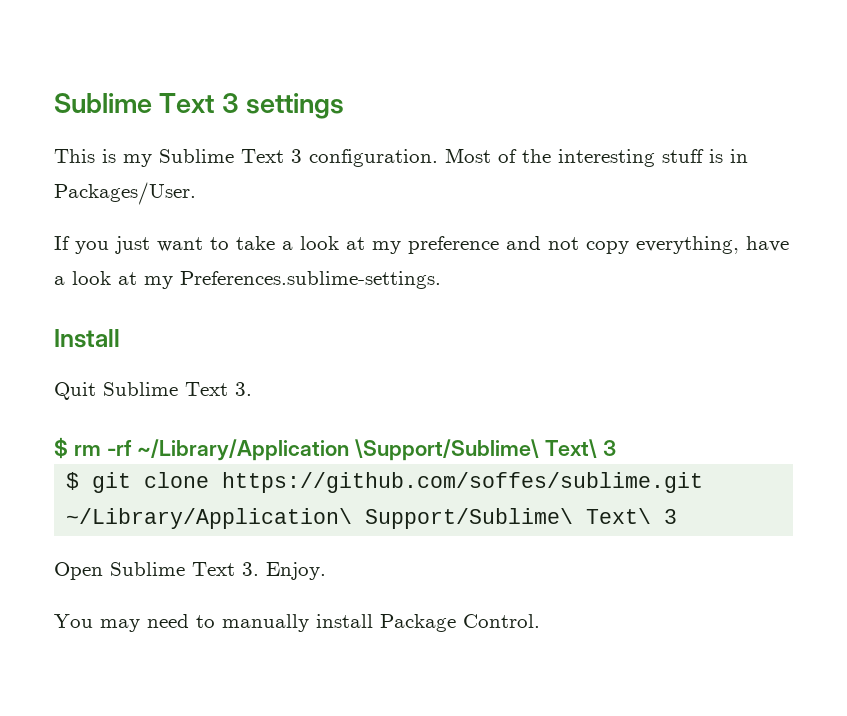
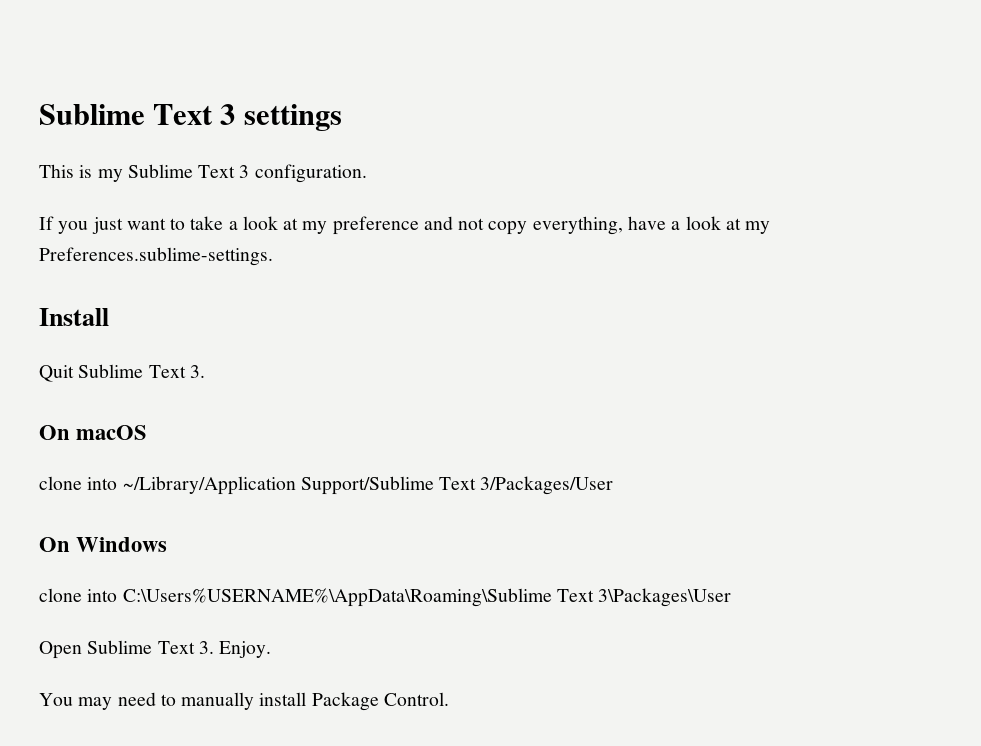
- Most of the interesting stuff is in Packages/User.
- $ rm -rf ~/Library/Application \Support/Sublime\ Text\ 3
- $ git clone https://github.com/soffes/sublime.git ~/Library/Application\ Support/Sublime\ Text\ 3
+ On macOS
+ clone into ~/Library/Application Support/Sublime Text 3/Packages/User
+ On Windows
+ clone into C:\Users%USERNAME%\AppData\Roaming\Sublime Text 3\Packages\User

